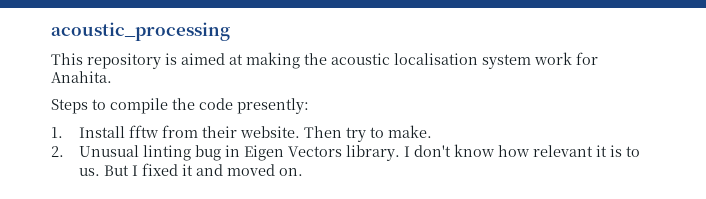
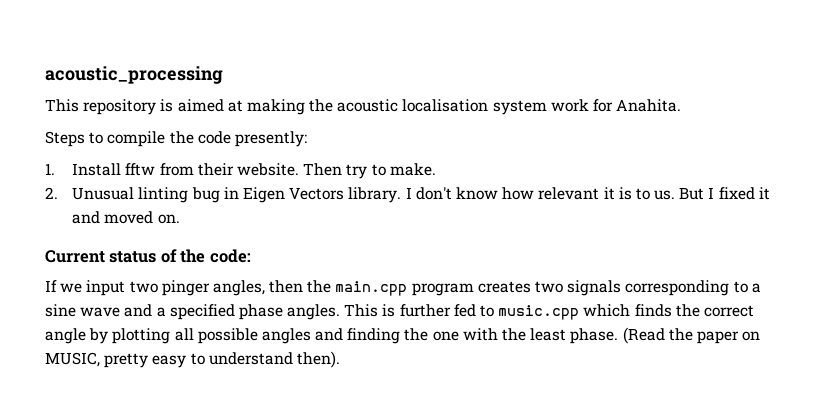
+ Current status of the code:
+ If we input two pinger angles, then the main.cpp program creates two signals corresponding to a sine wave and a specified phase angles. This is further fed to music.cpp which finds the correct angle by plotting all possible angles and finding the one with the least phase. (Read the paper on MUSIC, pretty easy to understand then).

